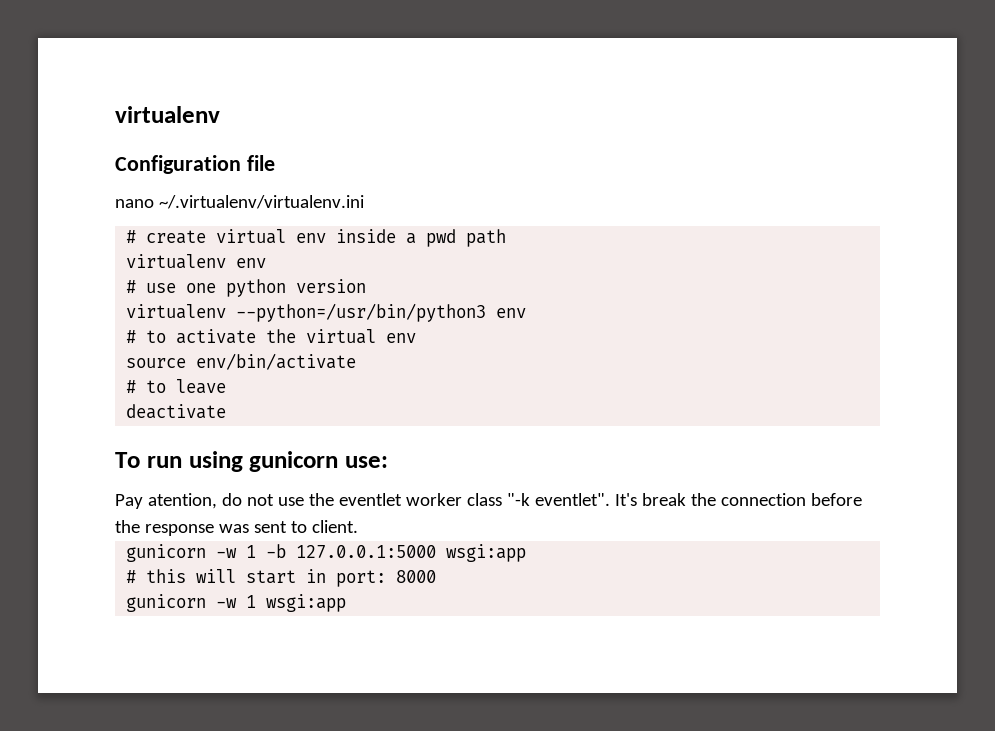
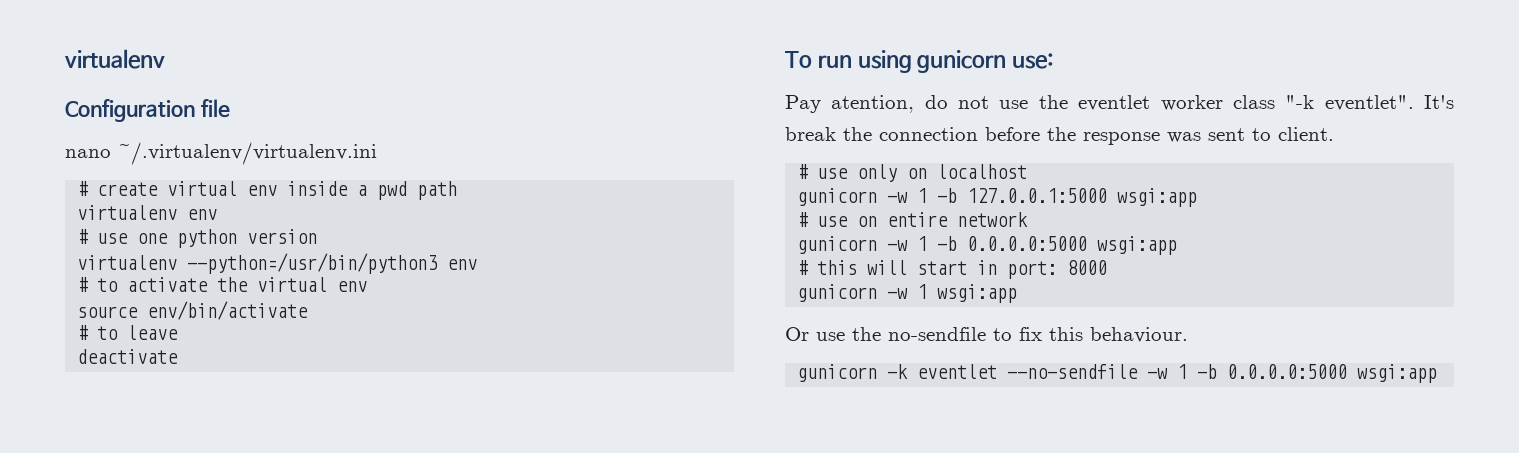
+ # use only on localhost
+ # use on entire network
+ gunicorn -w 1 -b 0.0.0.0:5000 wsgi:app
+ Or use the no-sendfile to fix this behaviour.
+ gunicorn -k eventlet --no-sendfile -w 1 -b 0.0.0.0:5000 wsgi:app

